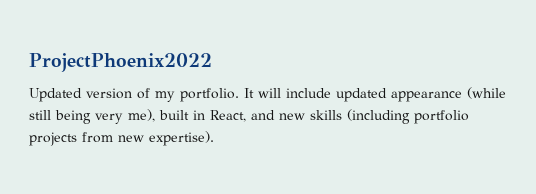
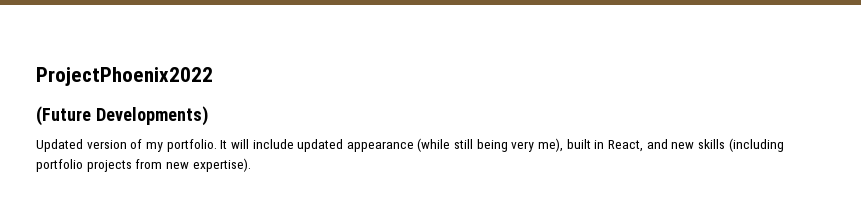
+ (Future Developments)

